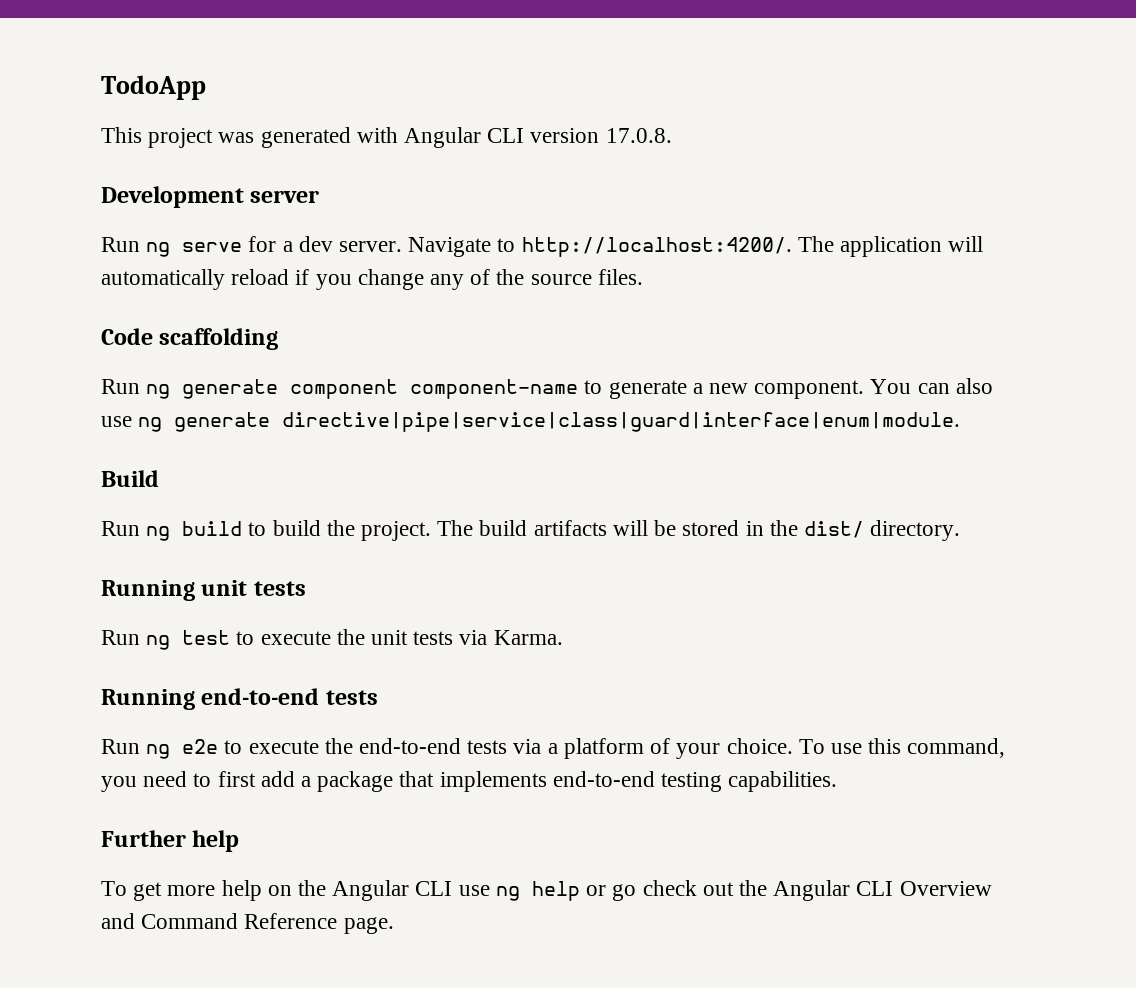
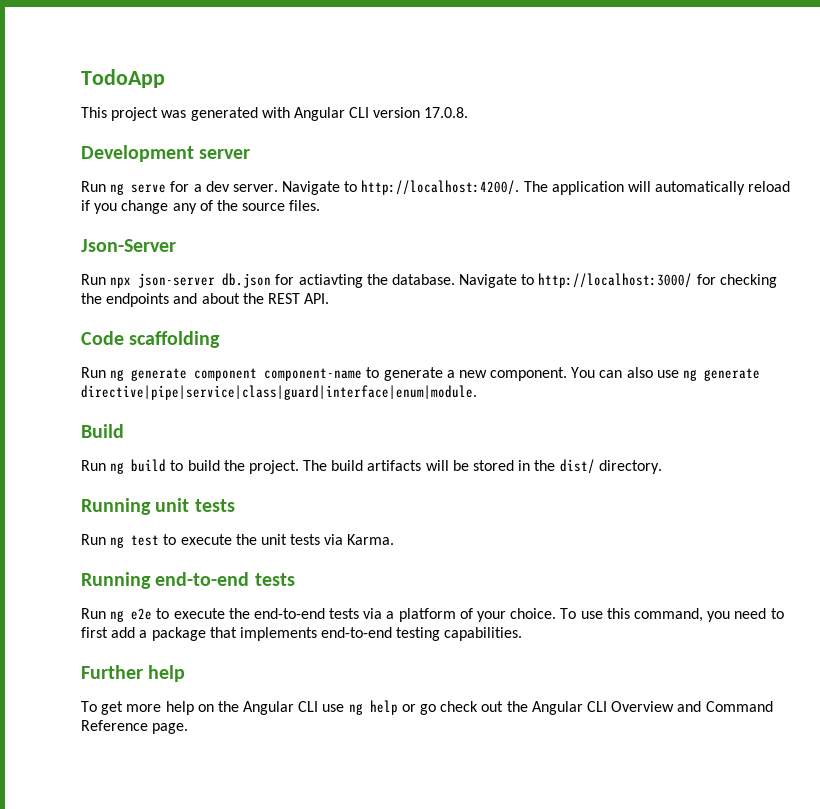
+ Json-Server
+ Run npx json-server db.json for actiavting the database. Navigate to http://localhost:3000/ for checking the endpoints and about the REST API.

